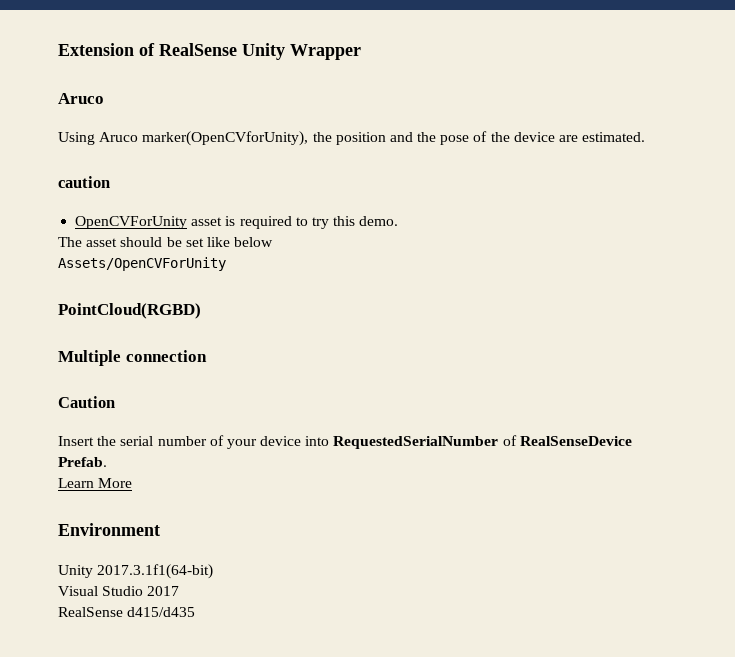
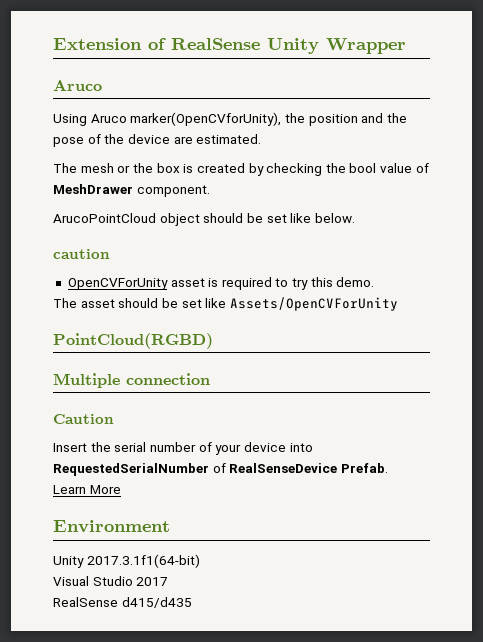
+ The mesh or the box is created by checking the bool value of MeshDrawer component.
+ ArucoPointCloud object should be set like below.
- The asset should be set like below
- Assets/OpenCVForUnity
+ The asset should be set like Assets/OpenCVForUnity

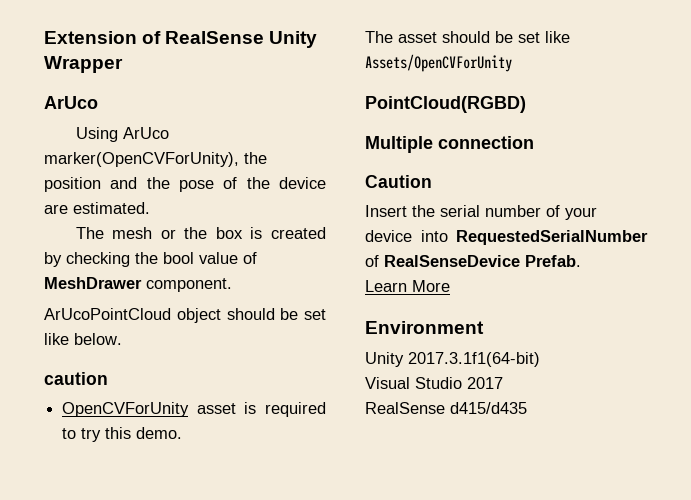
  Extension of RealSense Unity Wrapper
- Aruco
+ ArUco
- Using Aruco marker(OpenCVforUnity), the position and the pose of the device are estimated.
+ Using ArUco marker(OpenCVForUnity), the position and the pose of the device are estimated.
- ArucoPointCloud object should be set like below.
+ ArUcoPointCloud object should be set like below.

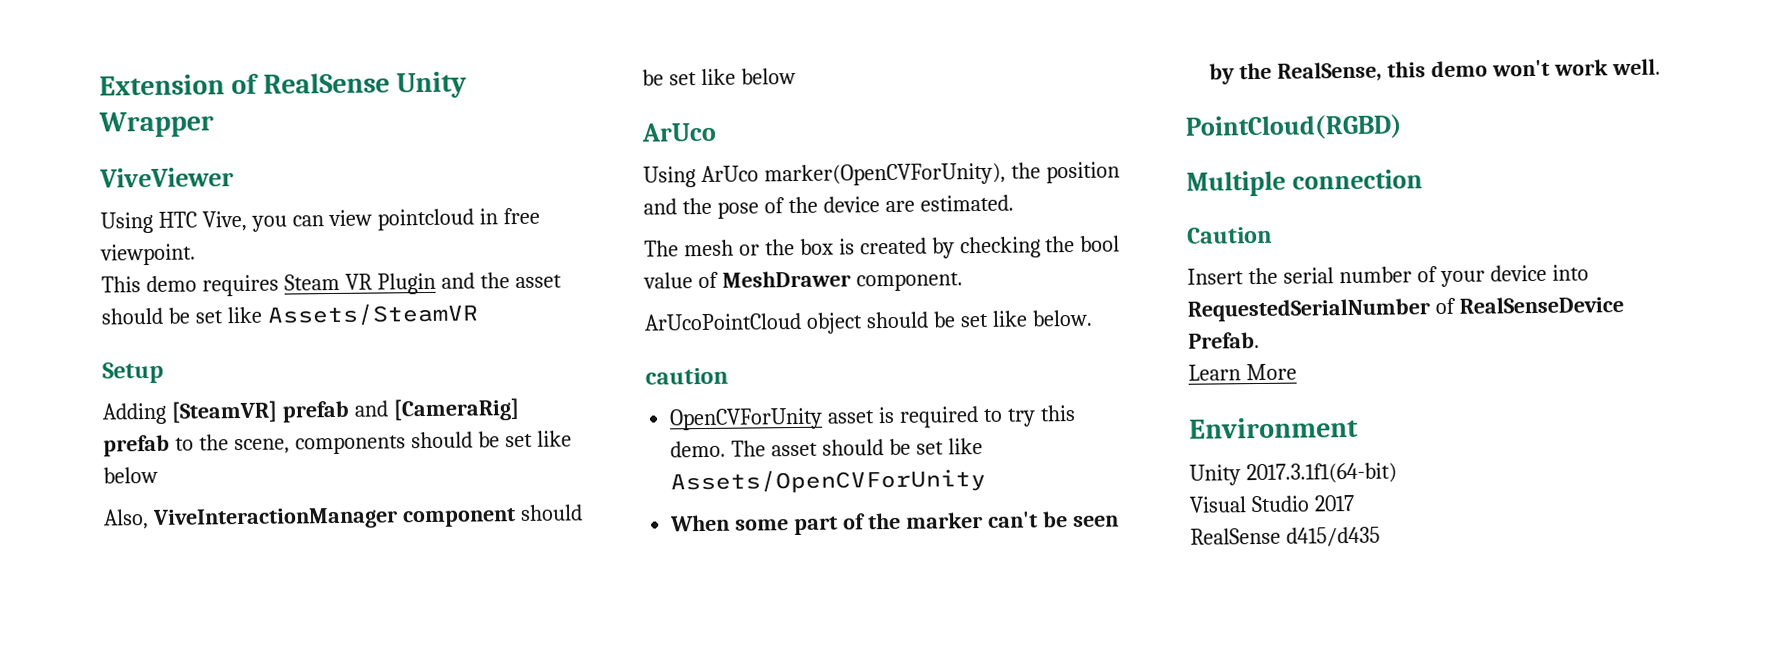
+ ViveViewer
+ Using HTC Vive, you can view pointcloud in free viewpoint.
+ This demo requires Steam VR Plugin and the asset should be set like Assets/SteamVR
+ Setup
+ Adding [SteamVR] prefab and [CameraRig] prefab to the scene, components should be set like below
+ Also, ViveInteractionManager component should be set like below
- OpenCVForUnity asset is required to try this demo.
- The asset should be set like Assets/OpenCVForUnity
+ OpenCVForUnity asset is required to try this demo. The asset should be set like Assets/OpenCVForUnity
+ When some part of the marker can't be seen by the RealSense, this demo won't work well.

